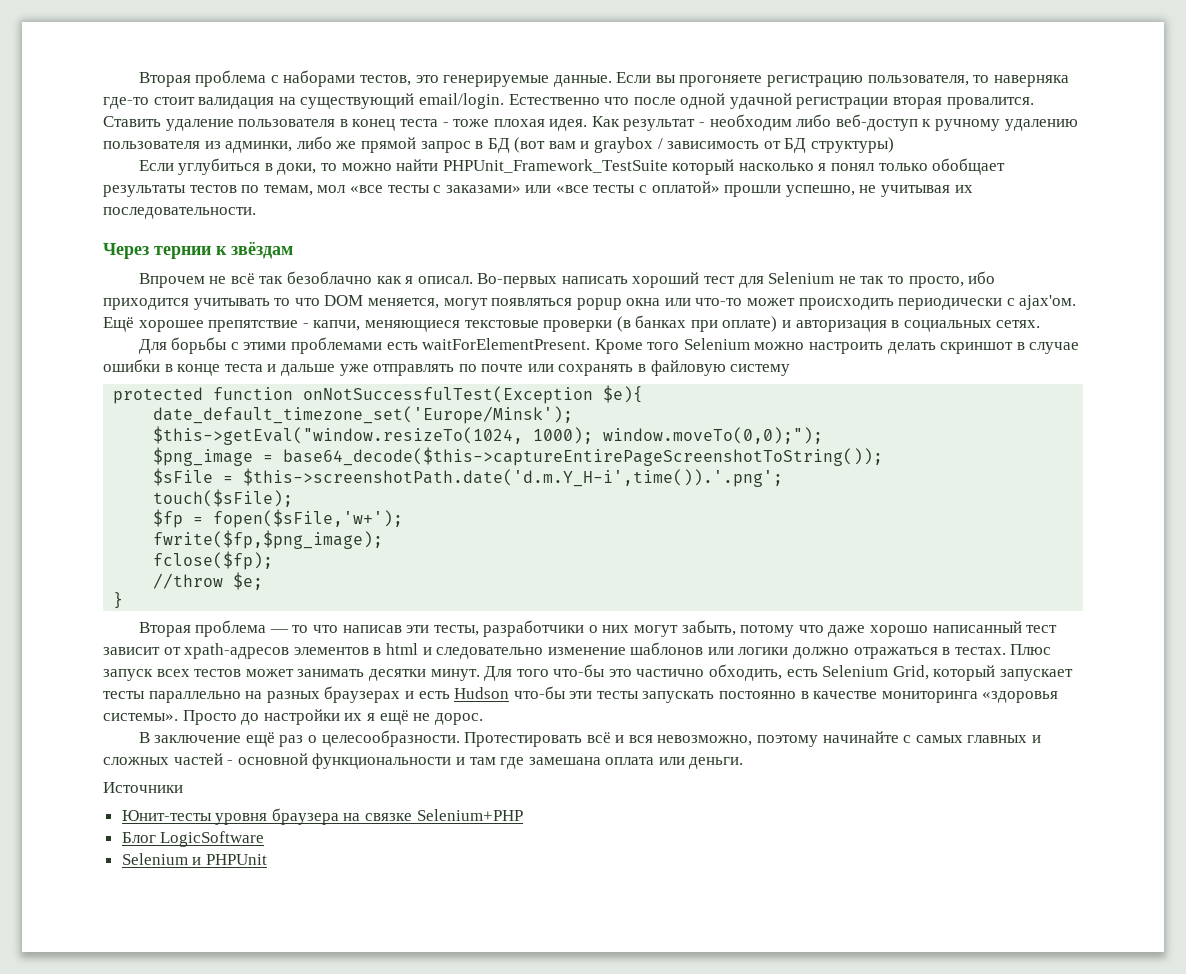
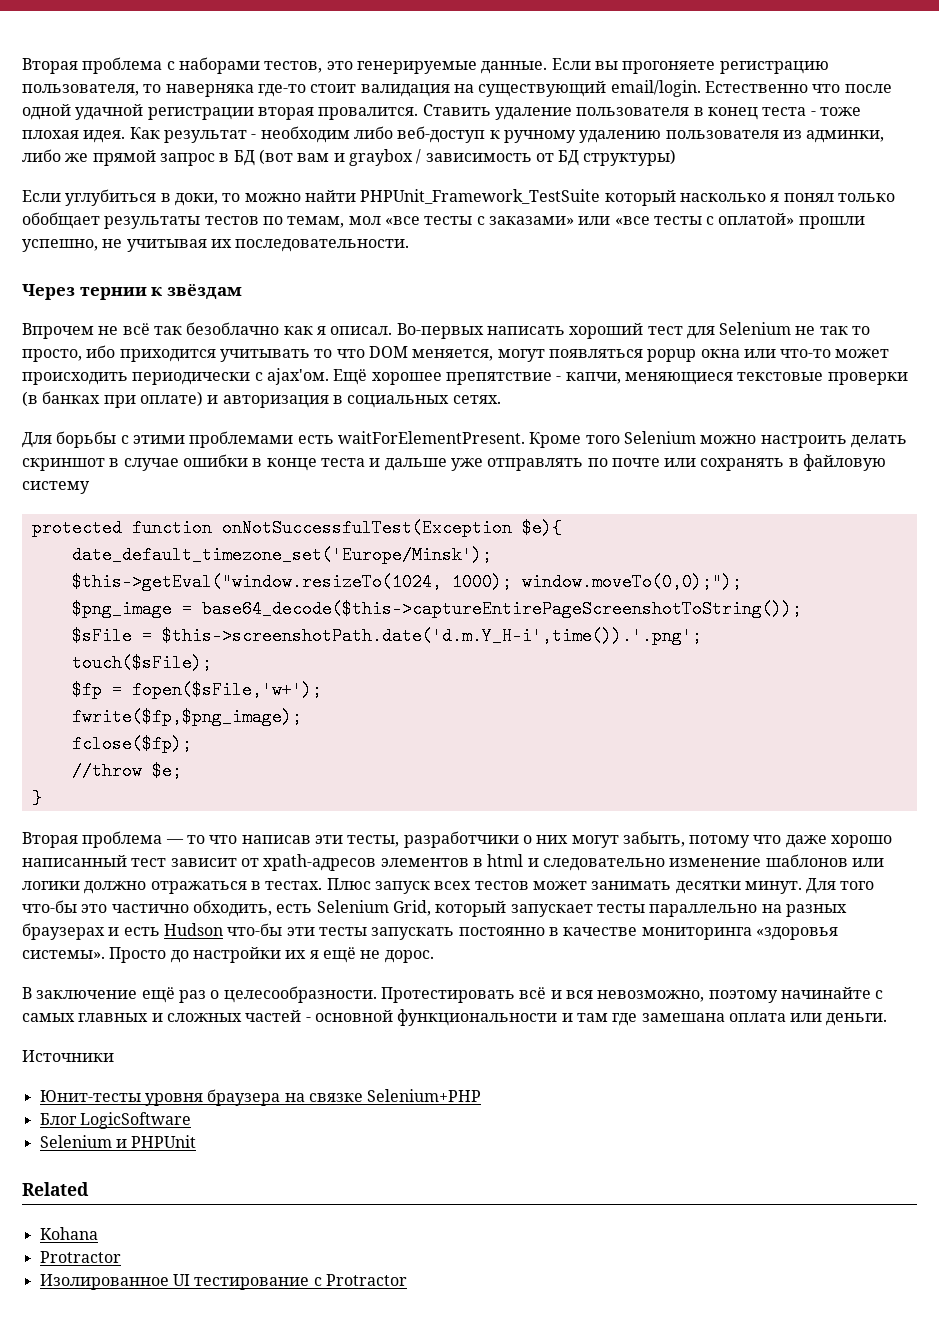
+ Related
+ Kohana
+ Protractor
+ Изолированное UI тестирование с Protractor

